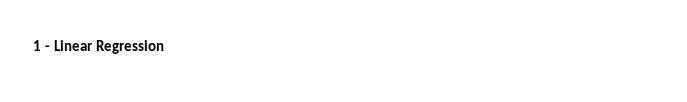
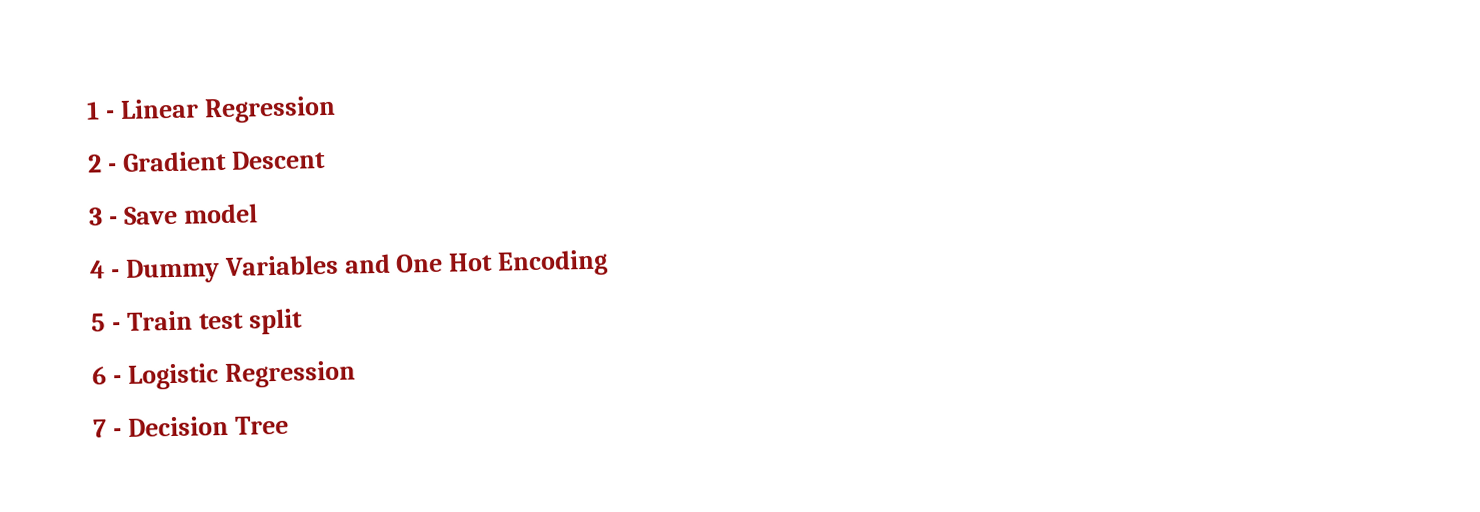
+ 2 - Gradient Descent
+ 3 - Save model
+ 4 - Dummy Variables and One Hot Encoding
+ 5 - Train test split
+ 6 - Logistic Regression
+ 7 - Decision Tree

